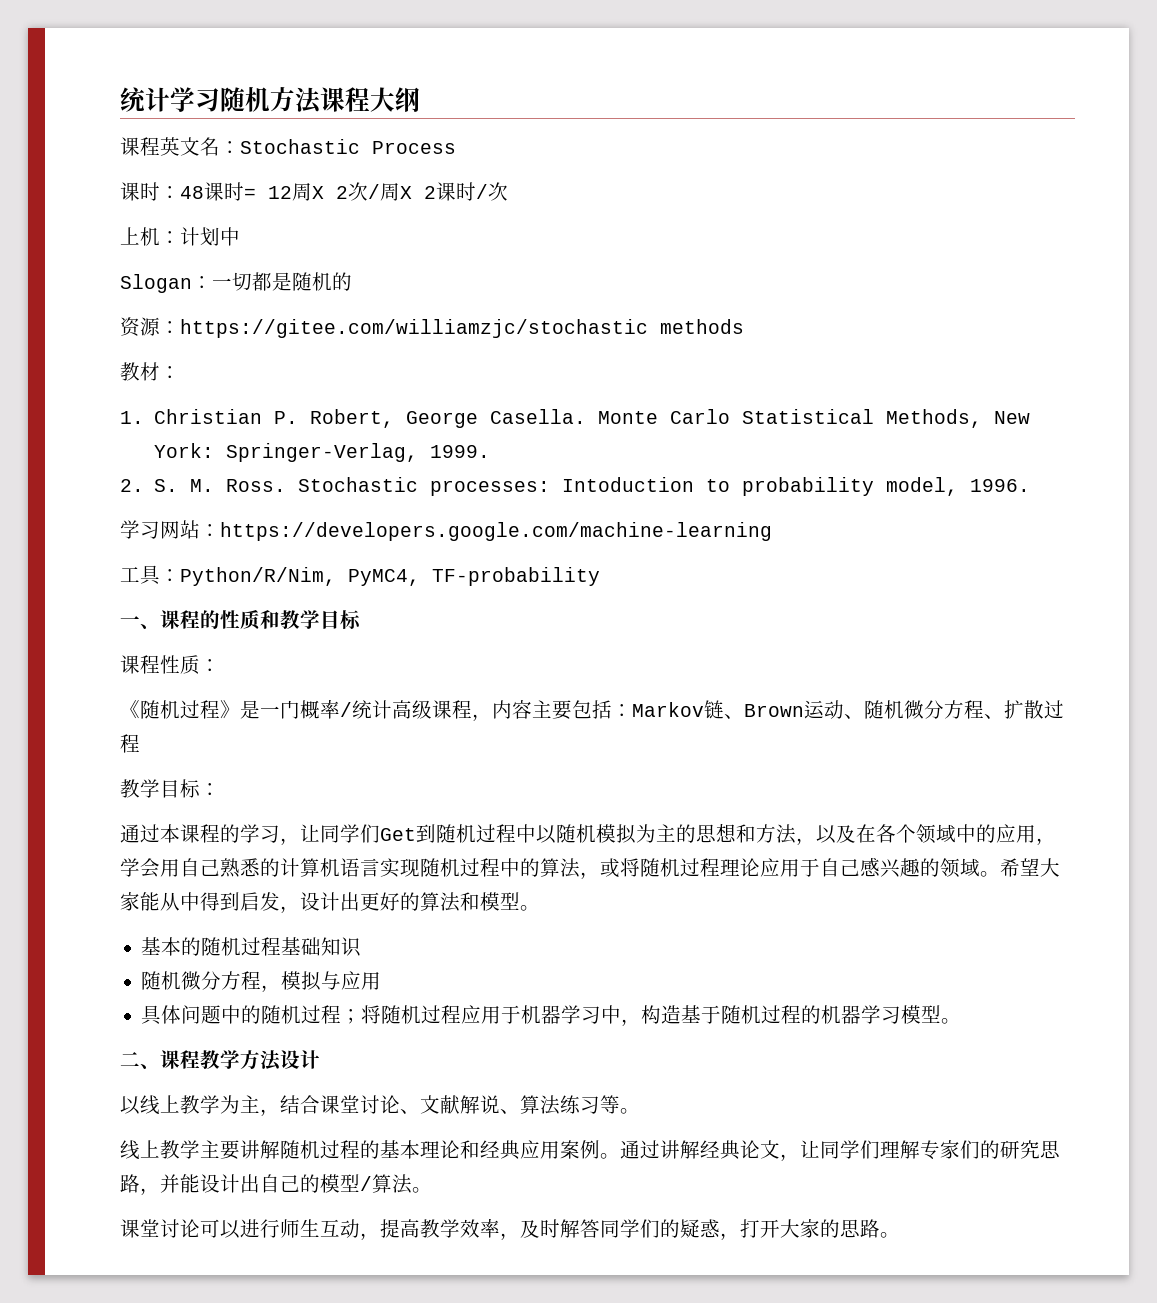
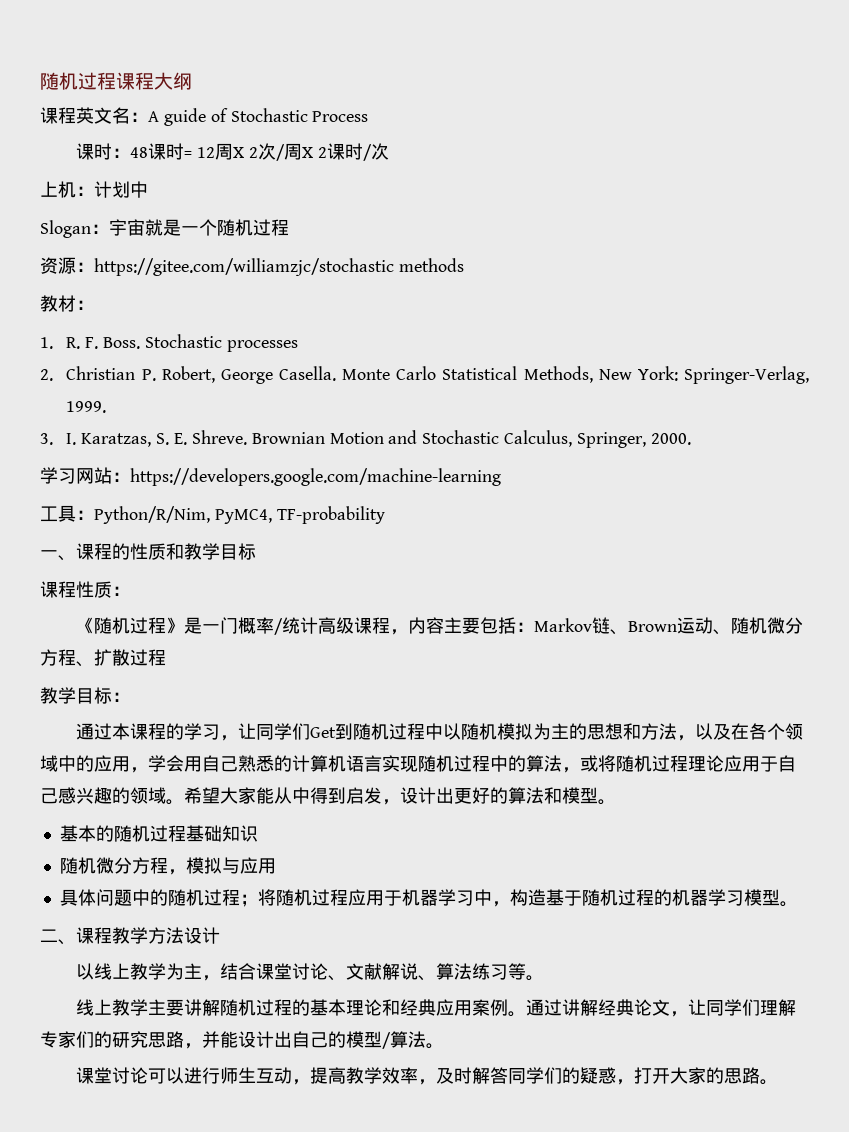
- 统计学习随机方法课程大纲
+ 随机过程课程大纲
- 课程英文名：Stochastic Process
+ 课程英文名：A guide of Stochastic Process
- Slogan：一切都是随机的
+ Slogan：宇宙就是一个随机过程
- 1. Christian P. Robert, George Casella.
+ 1. R. F. Boss. Stochastic processes
+ 2. Christian P. Robert, George Casella.
- 2. S. M. Ross. Stochastic processes: Intoduction to probability model, 1996.
+ 3. I. Karatzas, S. E. Shreve. Brownian Motion and Stochastic Calculus, Springer, 2000.

